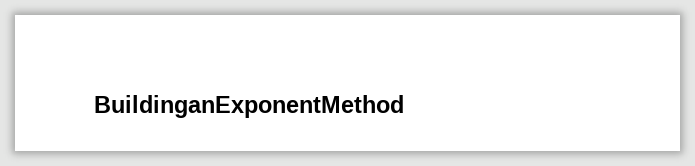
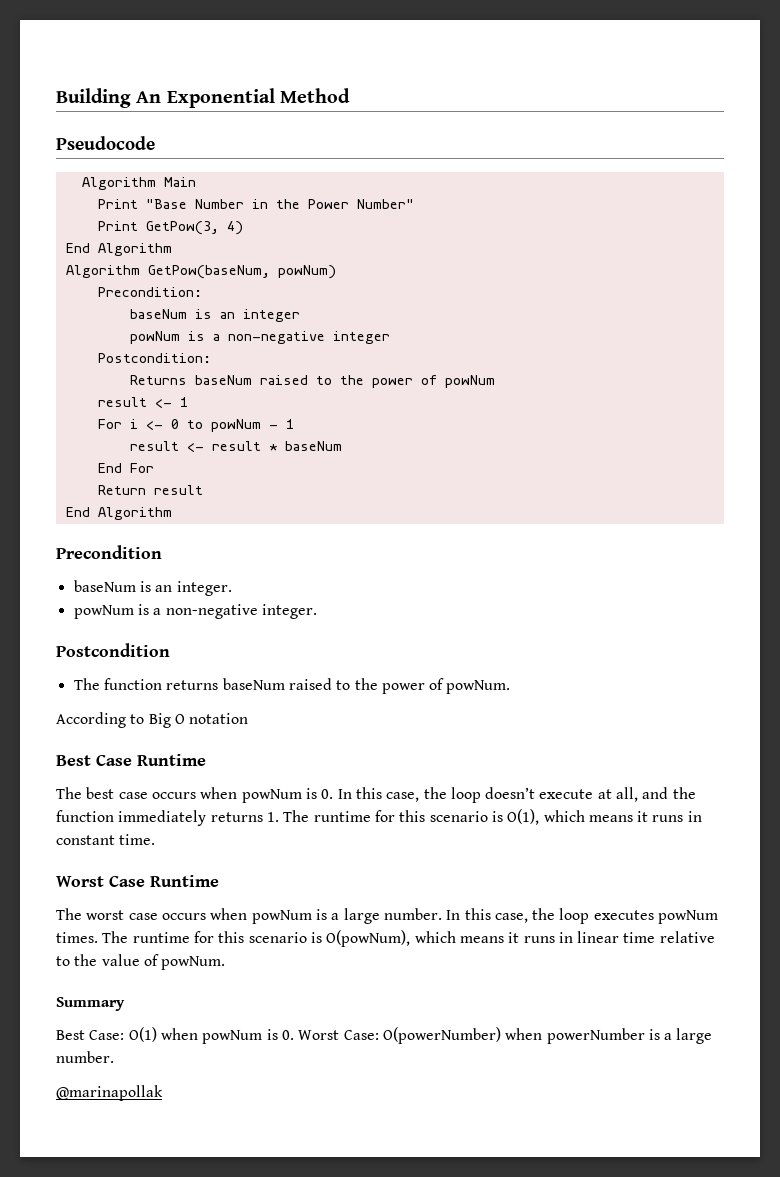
- BuildinganExponentMethod
+ Building An Exponential Method
+ Pseudocode
+ Algorithm Main
+ Print "Base Number in the Power Number"
+ Print GetPow(3, 4)
+ End Algorithm
+ Algorithm GetPow(baseNum, powNum)
+ Precondition:
+ baseNum is an integer
+ powNum is a non-negative integer
+ Postcondition:
+ Returns baseNum raised to the power of powNum
+ result <- 1
+ For i <- 0 to powNum - 1
+ result <- result * baseNum
+ End For
+ Return result
+ End Algorithm
+ Precondition
+ baseNum is an integer.
+ powNum is a non-negative integer.
+ Postcondition
+ The function returns baseNum raised to the power of powNum.
+ According to Big O notation
+ Best Case Runtime
+ The best case occurs when powNum is 0. In this case, the loop doesn’t execute at all, and the function immediately returns 1. The runtime for this scenario is O(1), which means it runs in constant time.
+ Worst Case Runtime
+ The worst case occurs when powNum is a large number. In this case, the loop executes powNum times. The runtime for this scenario is O(powNum), which means it runs in linear time relative to the value of powNum.
+ Summary
+ Best Case: O(1) when powNum is 0. Worst Case: O(powerNumber) when powerNumber is a large number.
+ @marinapollak

